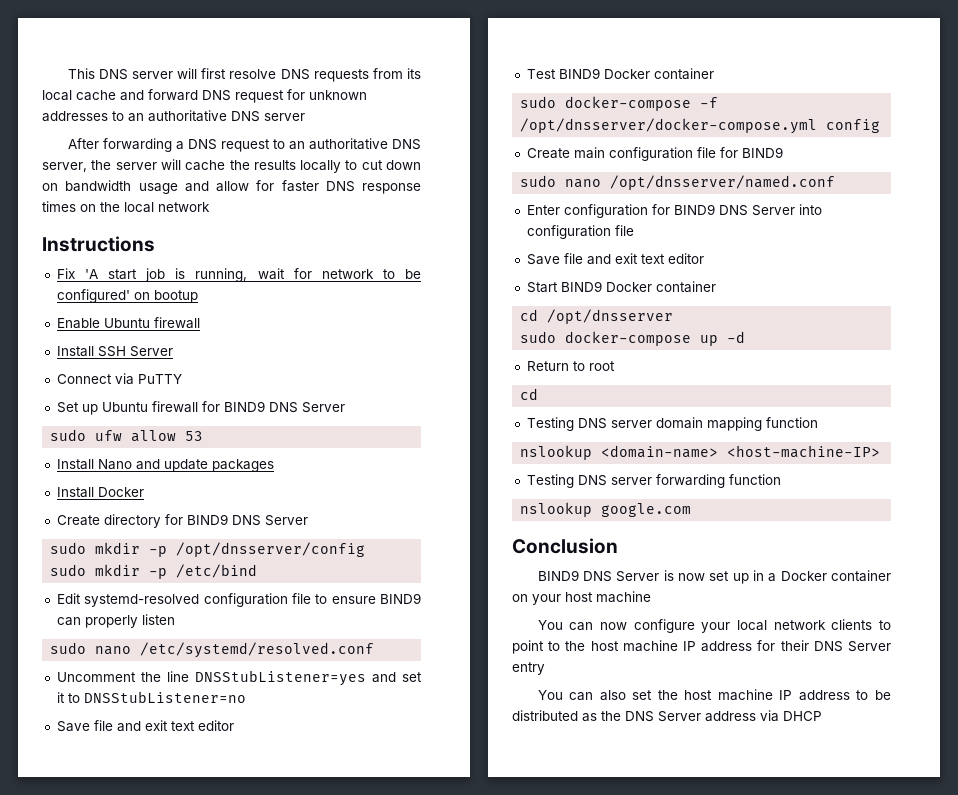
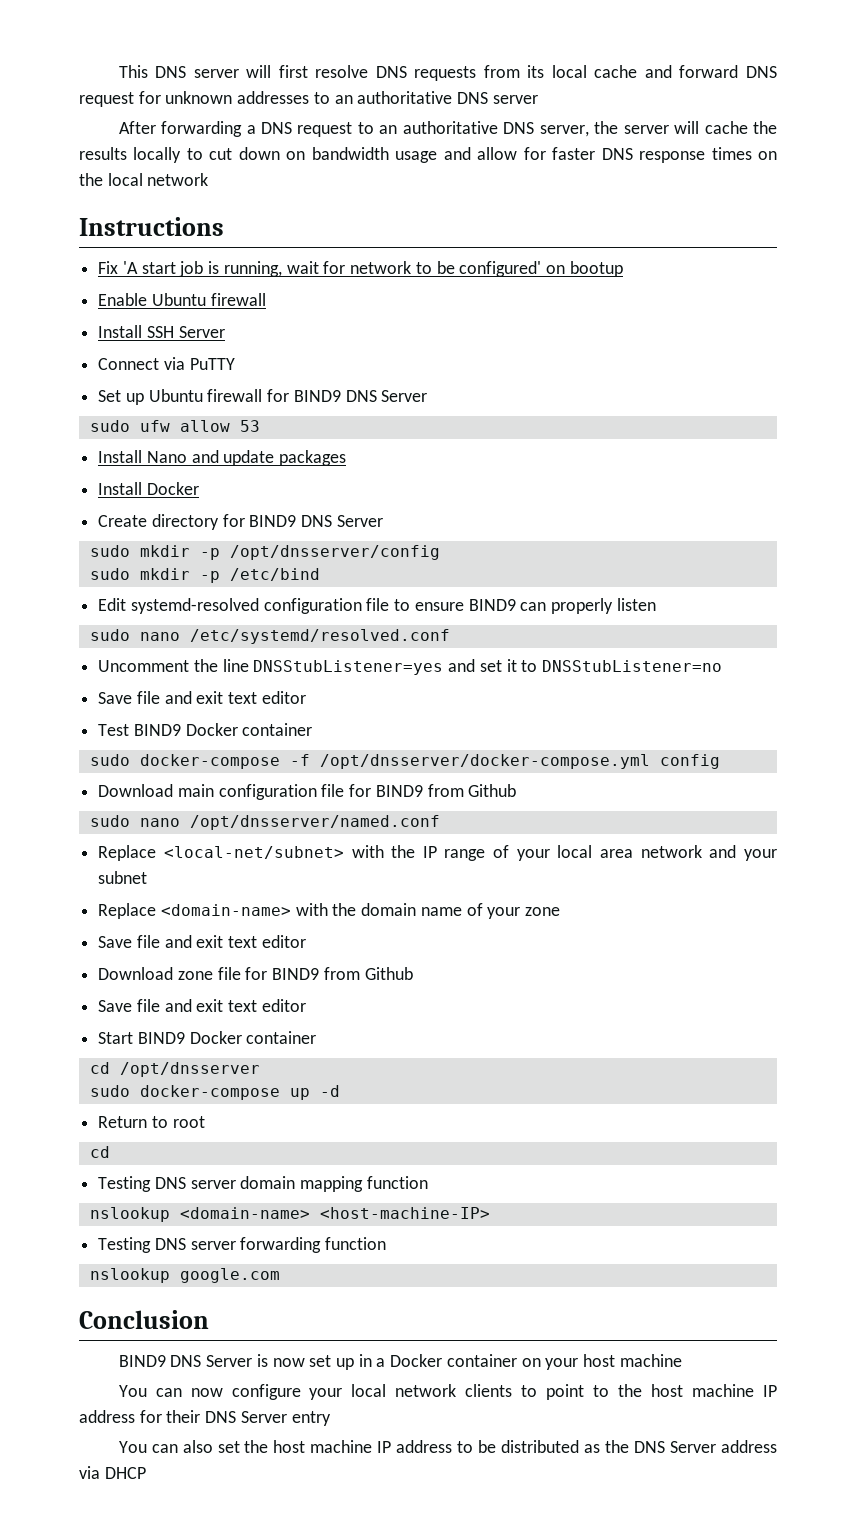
- Create main configuration file for BIND9
+ Download main configuration file for BIND9 from Github
- Enter configuration for BIND9 DNS Server into configuration file
+ Replace <local-net/subnet> with the IP range of your local area network and your subnet
+ Replace <domain-name> with the domain name of your zone
+ Save file and exit text editor
+ Download zone file for BIND9 from Github

